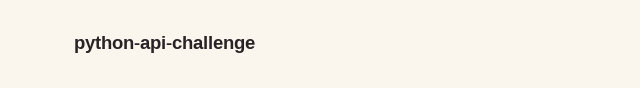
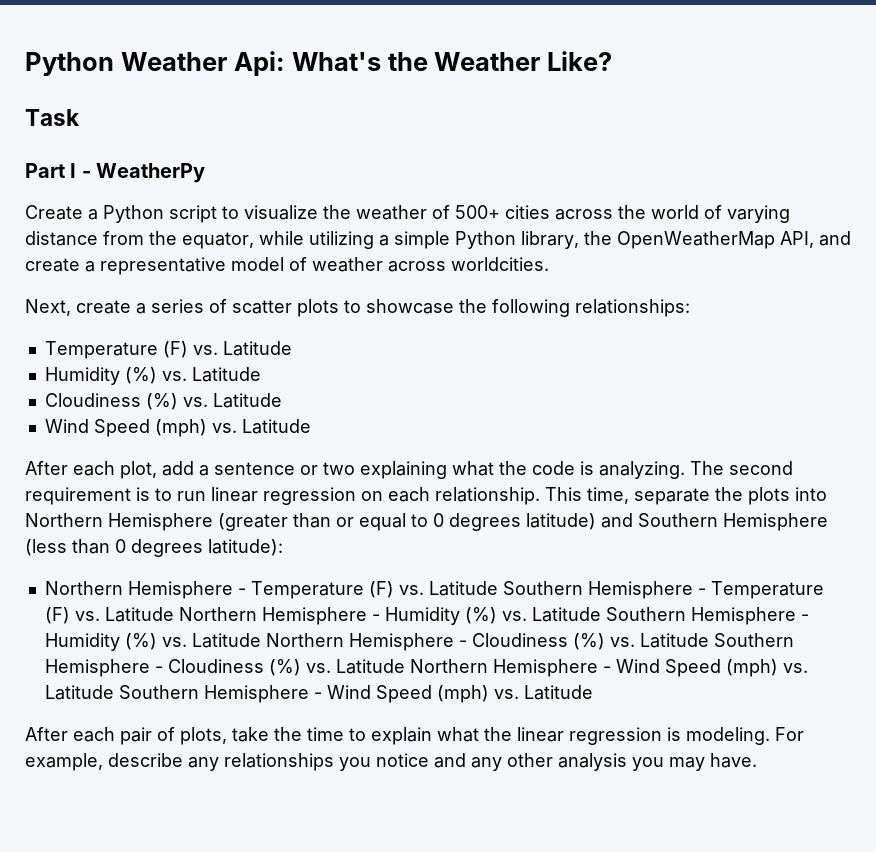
- python-api-challenge
+ Python Weather Api: What's the Weather Like?
+ Task
+ Part I - WeatherPy
+ Create a Python script to visualize the weather of 500+ cities across the world of varying distance from the equator, while utilizing a simple Python library, the OpenWeatherMap API, and create a representative model of weather across worldcities.
+ Next, create a series of scatter plots to showcase the following relationships:
+ Temperature (F) vs. Latitude
+ Humidity (%) vs. Latitude
+ Cloudiness (%) vs. Latitude
+ Wind Speed (mph) vs. Latitude
+ After each plot, add a sentence or two explaining what the code is analyzing. The second requirement is to run linear regression on each relationship. This time, separate the plots into Northern Hemisphere (greater than or equal to 0 degrees latitude) and Southern Hemisphere (less than 0 degrees latitude):
+ Northern Hemisphere - Temperature (F) vs. Latitude Southern Hemisphere - Temperature (F) vs. Latitude Northern Hemisphere - Humidity (%) vs. Latitude Southern Hemisphere - Humidity (%) vs. Latitude Northern Hemisphere - Cloudiness (%) vs. Latitude Southern Hemisphere - Cloudiness (%) vs. Latitude Northern Hemisphere - Wind Speed (mph) vs. Latitude Southern Hemisphere - Wind Speed (mph) vs. Latitude
+ After each pair of plots, take the time to explain what the linear regression is modeling. For example, describe any relationships you notice and any other analysis you may have.

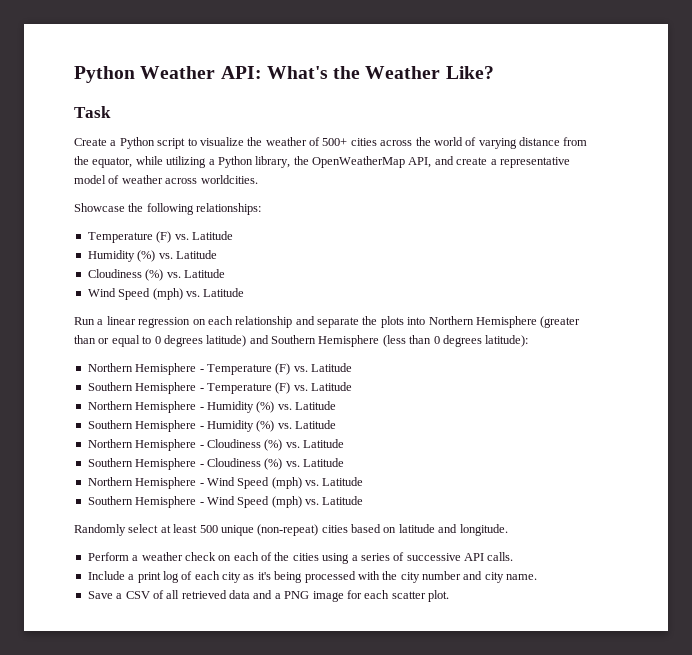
- Python Weather Api: What's the Weather Like?
+ Python Weather API: What's the Weather Like?
- Part I - WeatherPy
- Create a Python script to visualize the weather of 500+ cities across the world of varying distance from the equator, while utilizing a simple Python library, the OpenWeatherMap API, and create a representative model of weather across worldcities.
+ Create a Python script to visualize the weather of 500+ cities across the world of varying distance from the equator, while utilizing a Python library, the OpenWeatherMap API, and create a representative model of weather across worldcities.
- Next, create a series of scatter plots to showcase the following relationships:
+ Showcase the following relationships:
- After each plot, add a sentence or two explaining what the code is analyzing. The second requirement is to run linear regression on each relationship. This time, separate the plots into Northern Hemisphere (greater than or equal to 0 degrees latitude) and Southern Hemisphere (less than 0 degrees latitude):
+ Run a linear regression on each relationship and separate the plots into Northern Hemisphere (greater than or equal to 0 degrees latitude) and Southern Hemisphere (less than 0 degrees latitude):
- Northern Hemisphere - Temperature (F) vs. Latitude Southern Hemisphere - Temperature (F) vs. Latitude Northern Hemisphere - Humidity (%) vs. Latitude Southern Hemisphere - Humidity (%) vs. Latitude Northern Hemisphere - Cloudiness (%) vs. Latitude Southern Hemisphere - Cloudiness (%) vs. Latitude Northern Hemisphere - Wind Speed (mph) vs. Latitude Southern Hemisphere - Wind Speed (mph) vs. Latitude
+ Northern Hemisphere - Temperature (F) vs. Latitude
+ Southern Hemisphere - Temperature (F) vs. Latitude
+ Northern Hemisphere - Humidity (%) vs. Latitude
+ Southern Hemisphere - Humidity (%) vs. Latitude
+ Northern Hemisphere - Cloudiness (%) vs. Latitude
+ Southern Hemisphere - Cloudiness (%) vs. Latitude
+ Northern Hemisphere - Wind Speed (mph) vs. Latitude
+ Southern Hemisphere - Wind Speed (mph) vs. Latitude
- After each pair of plots, take the time to explain what the linear regression is modeling. For example, describe any relationships you notice and any other analysis you may have.
+ Randomly select at least 500 unique (non-repeat) cities based on latitude and longitude.
+ Perform a weather check on each of the cities using a series of successive API calls.
+ Include a print log of each city as it's being processed with the city number and city name.
+ Save a CSV of all retrieved data and a PNG image for each scatter plot.

